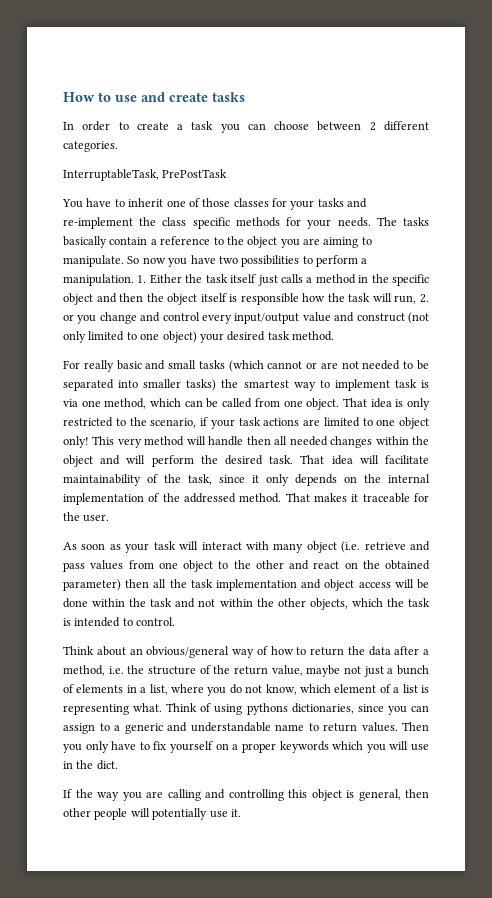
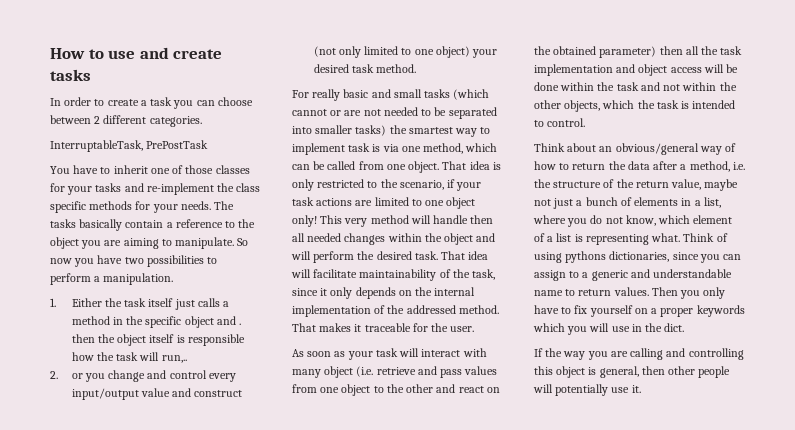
- So now you have two possibilities to perform a manipulation. 1. Either the task itself just calls a method in the specific object and then the object itself is responsible how the task will run, 2. or you change and control every input/output value and construct (not only limited to one object) your desired task method.
+ So now you have two possibilities to perform a manipulation.
+ 1. Either the task itself just calls a method in the specific object and . then the object itself is responsible how the task will run,..
+ 2. or you change and control every input/output value and construct (not only limited to one object) your desired task method.

